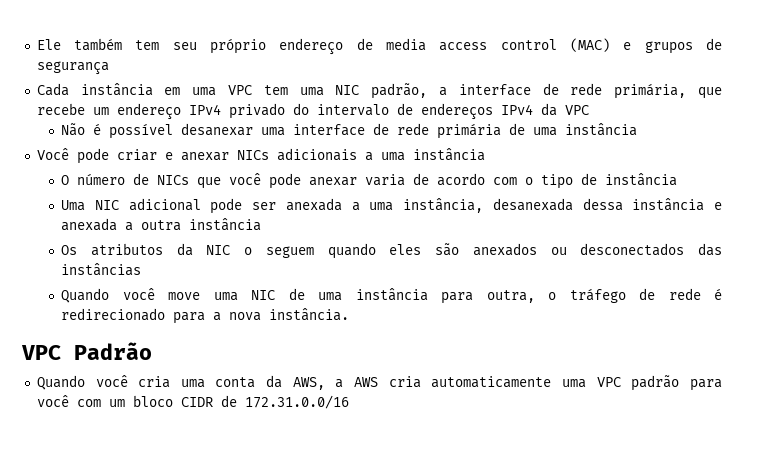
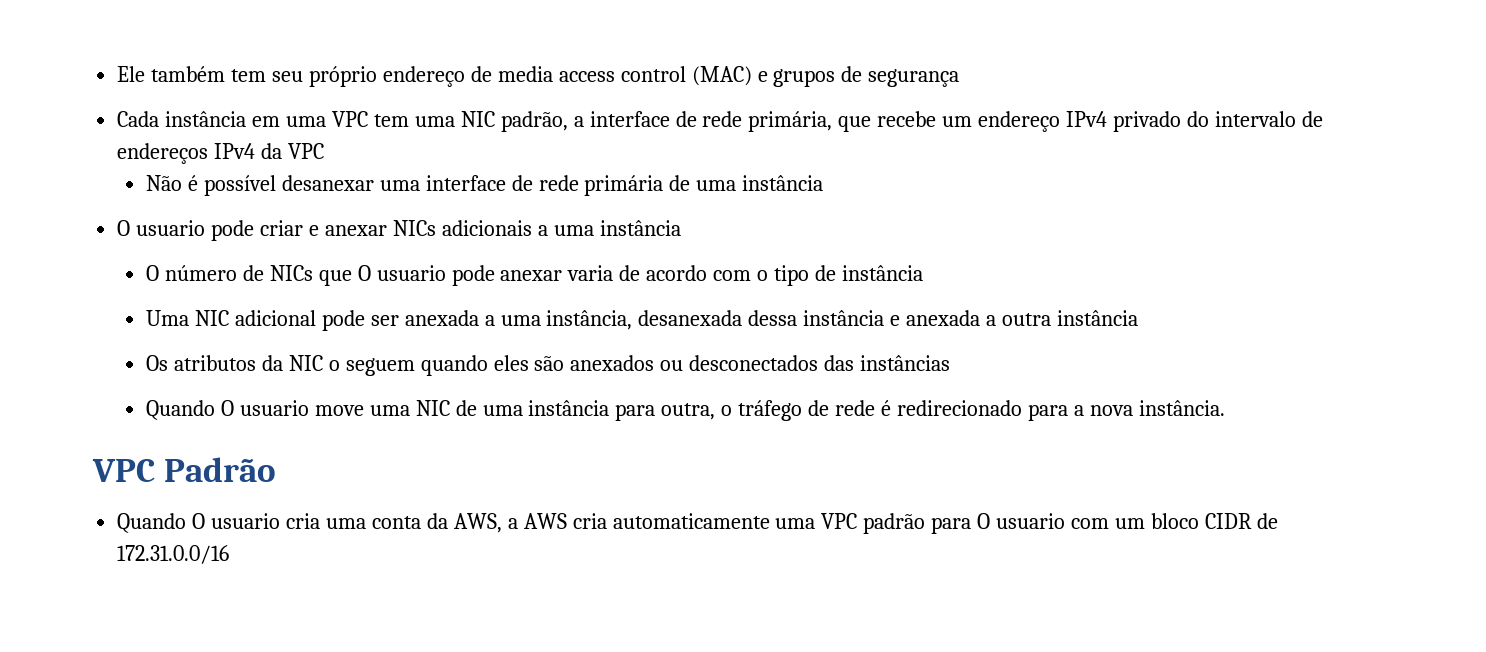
- Você pode criar e anexar NICs adicionais a uma instância
+ O usuario pode criar e anexar NICs adicionais a uma instância
- O número de NICs que você pode anexar varia de acordo com o tipo de instância
+ O número de NICs que O usuario pode anexar varia de acordo com o tipo de instância
- Quando você move uma NIC de uma instância para outra, o tráfego de rede é redirecionado para a nova instância.
+ Quando O usuario move uma NIC de uma instância para outra, o tráfego de rede é redirecionado para a nova instância.
- Quando você cria uma conta da AWS, a AWS cria automaticamente uma VPC padrão para você com um bloco CIDR de 172.31.0.0/16
+ Quando O usuario cria uma conta da AWS, a AWS cria automaticamente uma VPC padrão para O usuario com um bloco CIDR de 172.31.0.0/16

